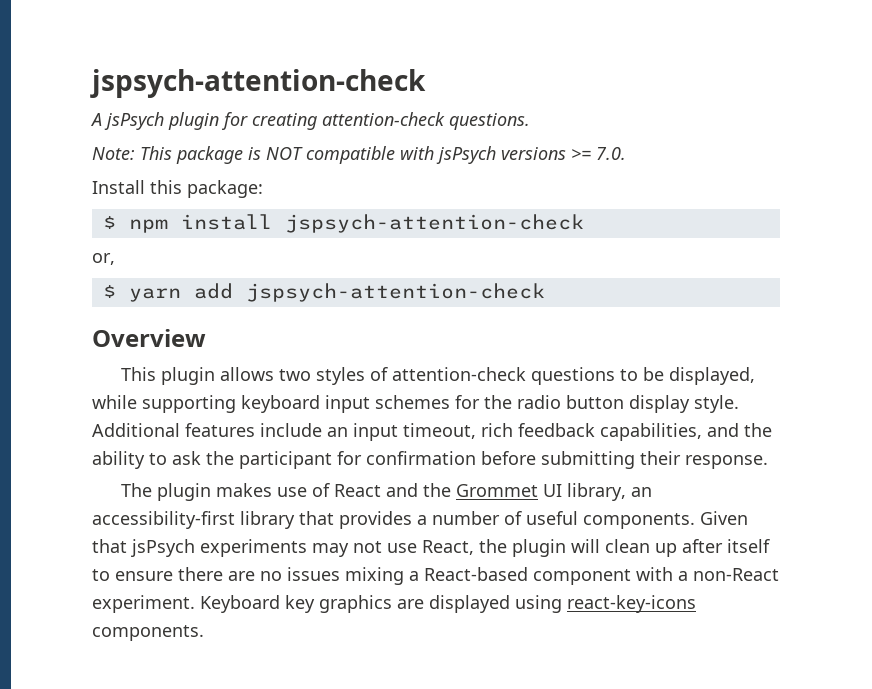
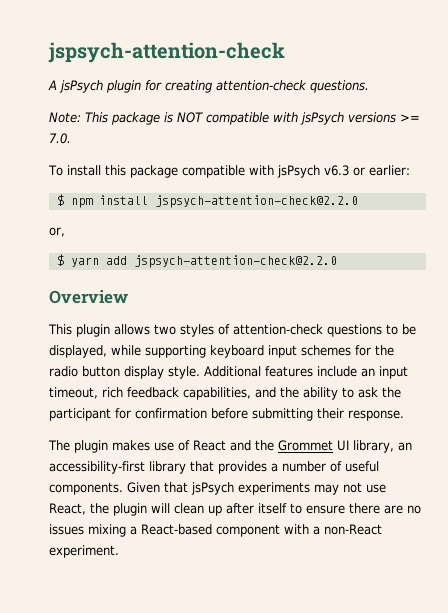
- Install this package:
+ To install this package compatible with jsPsych v6.3 or earlier:
- $ npm install jspsych-attention-check
+ $ npm install jspsych-attention-check@2.2.0
- $ yarn add jspsych-attention-check
+ $ yarn add jspsych-attention-check@2.2.0
- Keyboard key graphics are displayed using react-key-icons components.

